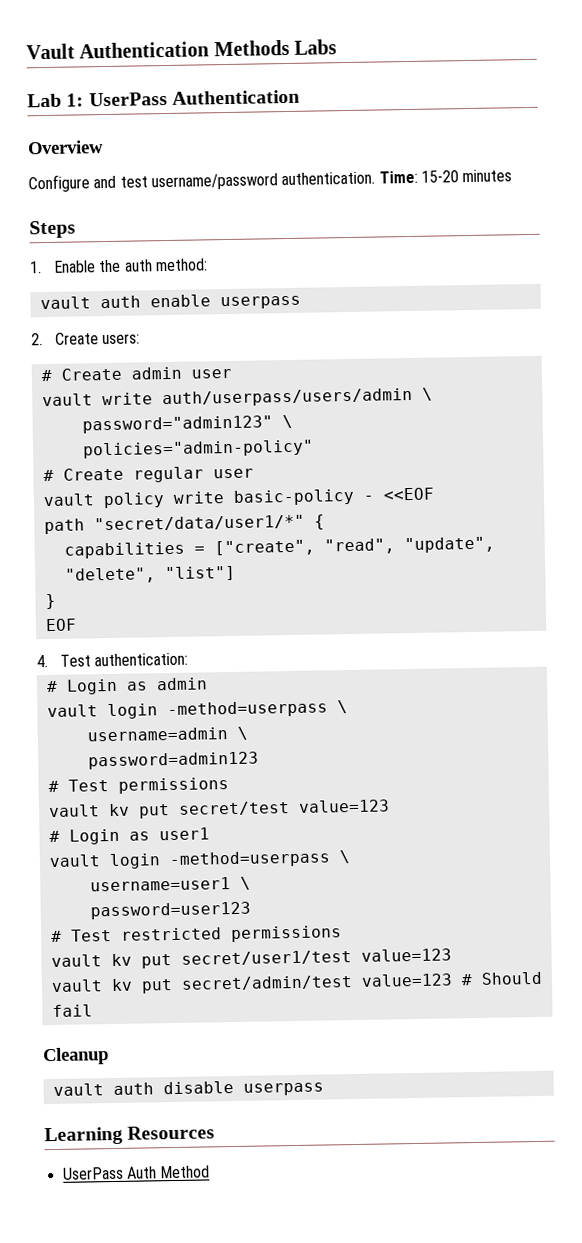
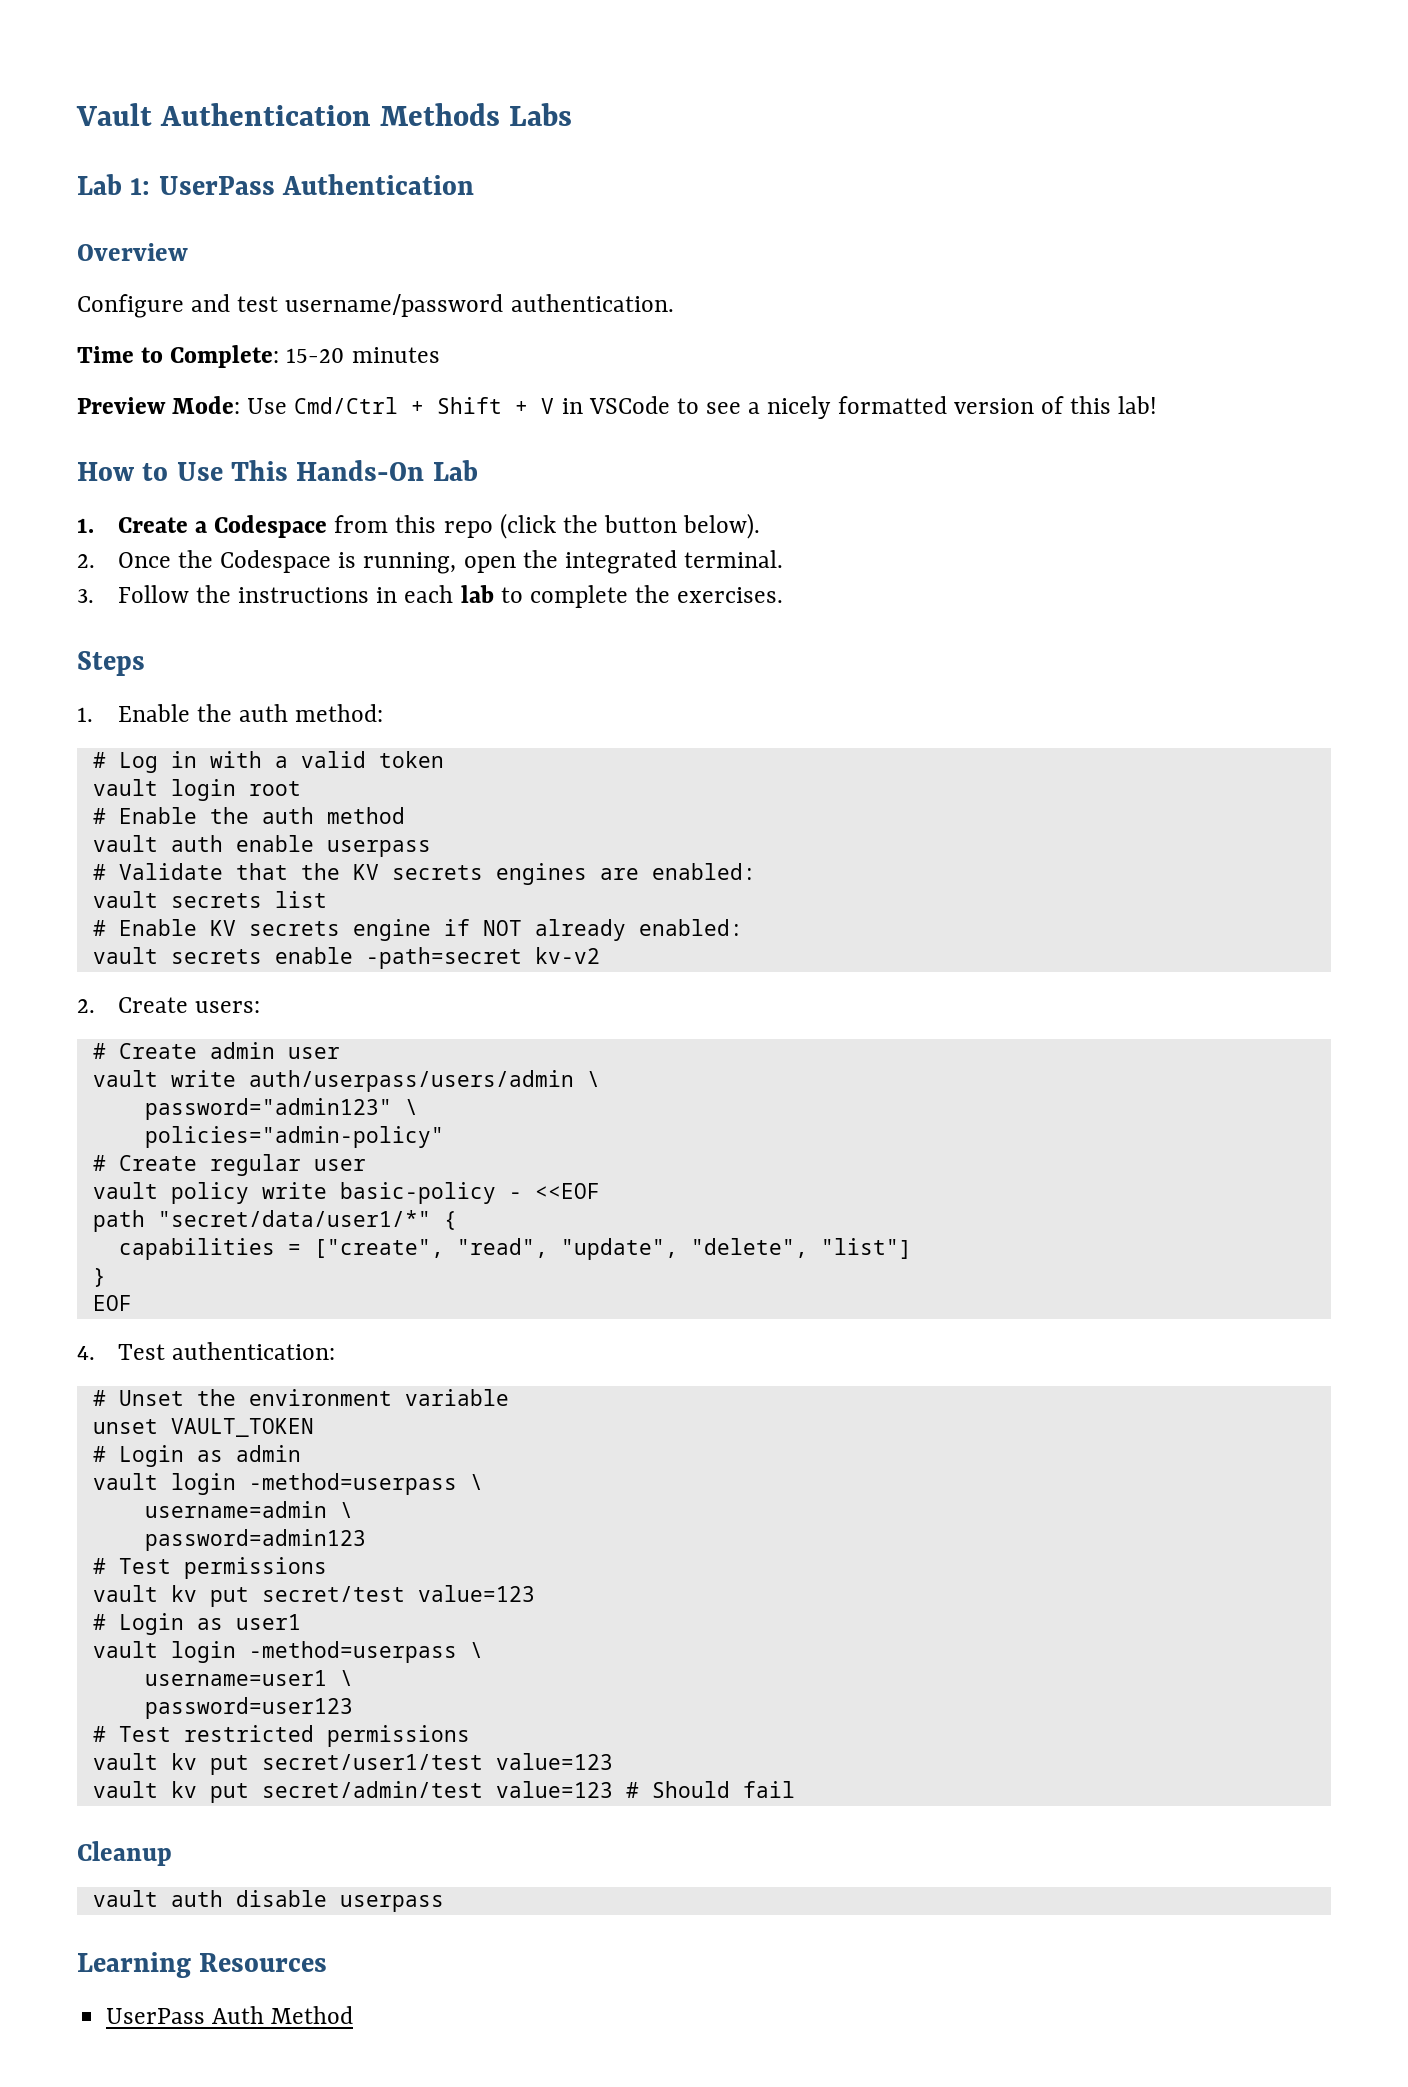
- Configure and test username/password authentication. Time: 15-20 minutes
+ Configure and test username/password authentication.
+ Time to Complete: 15-20 minutes
+ Preview Mode: Use Cmd/Ctrl + Shift + V in VSCode to see a nicely formatted version of this lab!
+ How to Use This Hands-On Lab
+ 1. Create a Codespace from this repo (click the button below).
+ 2. Once the Codespace is running, open the integrated terminal.
+ 3. Follow the instructions in each lab to complete the exercises.
+ # Log in with a valid token
+ vault login root
+ # Enable the auth method
  vault auth enable userpass
+ # Validate that the KV secrets engines are enabled:
+ vault secrets list
+ # Enable KV secrets engine if NOT already enabled:
+ vault secrets enable -path=secret kv-v2
+ # Unset the environment variable
+ unset VAULT_TOKEN

